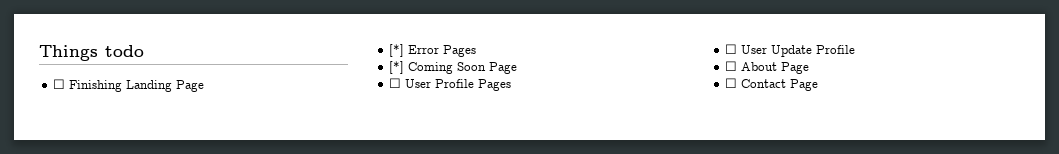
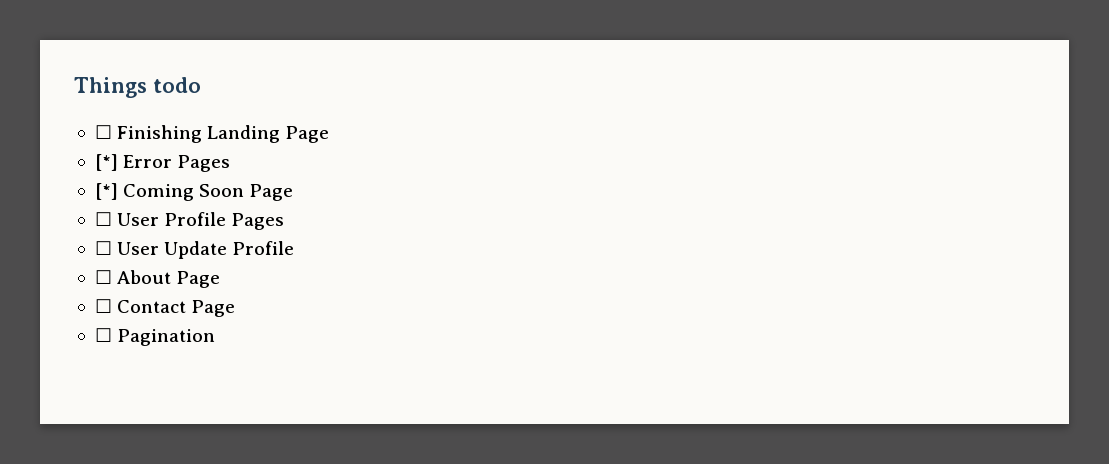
+ ☐ Pagination

